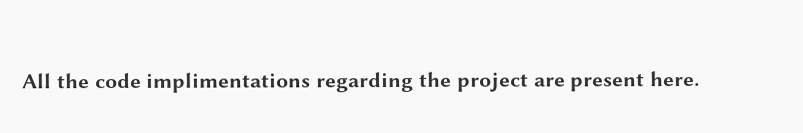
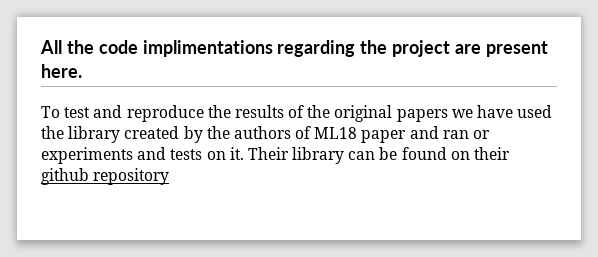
+ To test and reproduce the results of the original papers we have used the library created by the authors of ML18 paper and ran or experiments and tests on it. Their library can be found on their github repository

